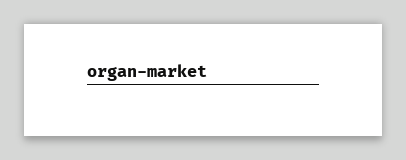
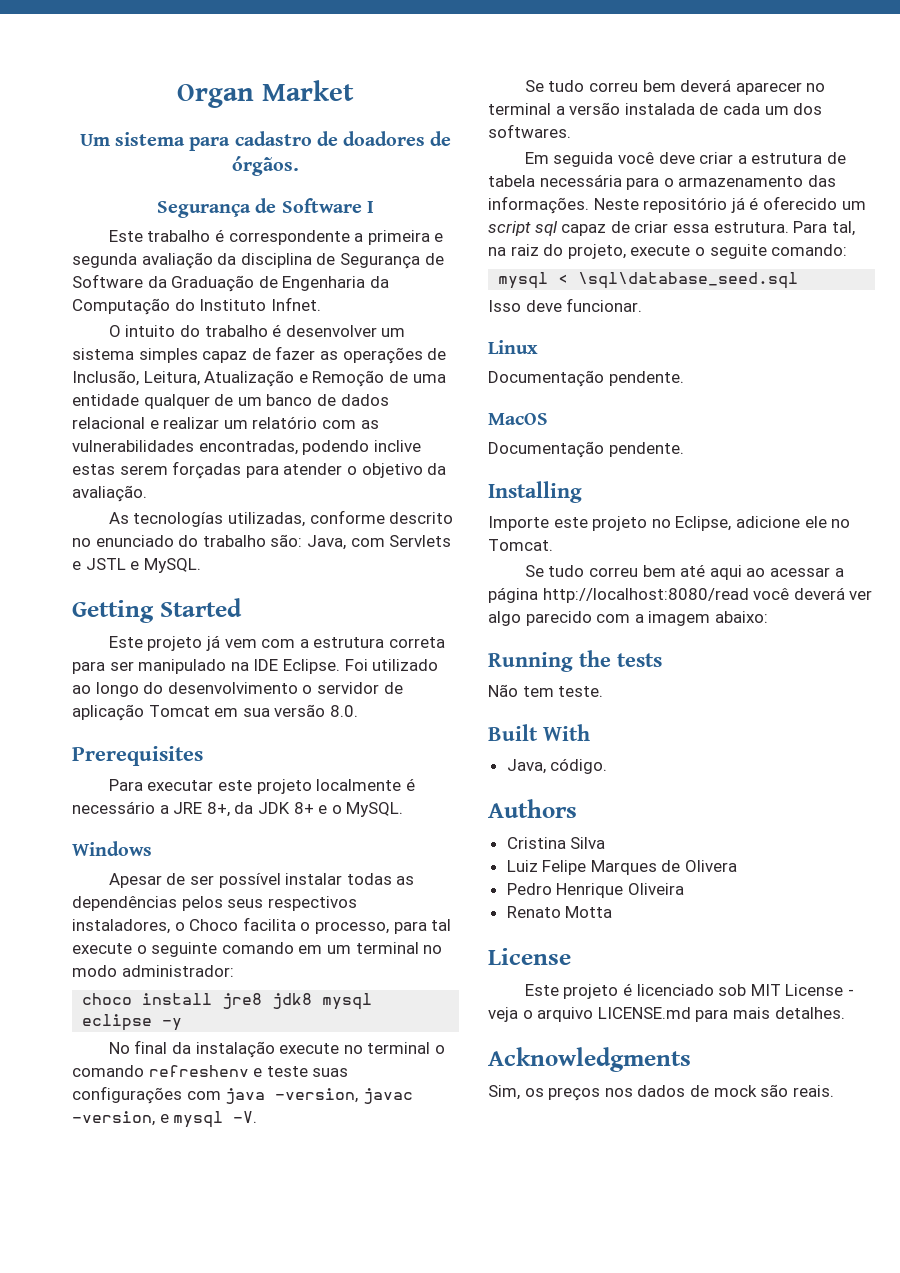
- organ-market
+ Organ Market
+ Um sistema para cadastro de doadores de órgãos.
+ Segurança de Software I
+ Este trabalho é correspondente a primeira e segunda avaliação da disciplina de Segurança de Software da Graduação de Engenharia da Computação do Instituto Infnet.
+ O intuito do trabalho é desenvolver um sistema simples capaz de fazer as operações de Inclusão, Leitura, Atualização e Remoção de uma entidade qualquer de um banco de dados relacional e realizar um relatório com as vulnerabilidades encontradas, podendo inclive estas serem forçadas para atender o objetivo da avaliação.
+ As tecnologías utilizadas, conforme descrito no enunciado do trabalho são: Java, com Servlets e JSTL e MySQL.
+ Getting Started
+ Este projeto já vem com a estrutura correta para ser manipulado na IDE Eclipse. Foi utilizado ao longo do desenvolvimento o servidor de aplicação Tomcat em sua versão 8.0.
+ Prerequisites
+ Para executar este projeto localmente é necessário a JRE 8+, da JDK 8+ e o MySQL.
+ Windows
+ Apesar de ser possível instalar todas as dependências pelos seus respectivos instaladores, o Choco facilita o processo, para tal execute o seguinte comando em um terminal no modo administrador:
+ choco install jre8 jdk8 mysql eclipse -y
+ No final da instalação execute no terminal o comando refreshenv e teste suas configurações com java -version, javac -version, e mysql -V.
+ Se tudo correu bem deverá aparecer no terminal a versão instalada de cada um dos softwares.
+ Em seguida você deve criar a estrutura de tabela necessária para o armazenamento das informações. Neste repositório já é oferecido um script sql capaz de criar essa estrutura. Para tal, na raiz do projeto, execute o seguite comando:
+ mysql < \sql\database_seed.sql
+ Isso deve funcionar.
+ Linux
+ Documentação pendente.
+ MacOS
+ Documentação pendente.
+ Installing
+ Importe este projeto no Eclipse, adicione ele no Tomcat.
+ Se tudo correu bem até aqui ao acessar a página http://localhost:8080/read você deverá ver algo parecido com a imagem abaixo:
+ Running the tests
+ Não tem teste.
+ Built With
+ Java, código.
+ Authors
+ Cristina Silva
+ Luiz Felipe Marques de Olivera
+ Pedro Henrique Oliveira
+ Renato Motta
+ License
+ Este projeto é licenciado sob MIT License - veja o arquivo LICENSE.md para mais detalhes.
+ Acknowledgments
+ Sim, os preços nos dados de mock são reais.

